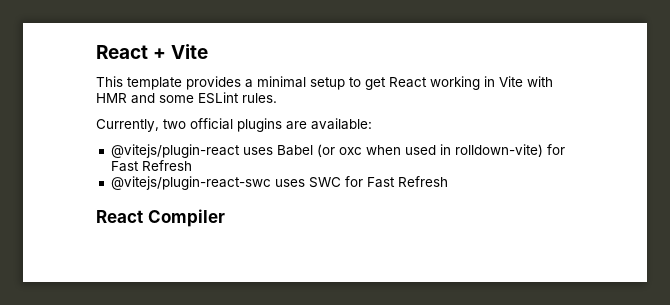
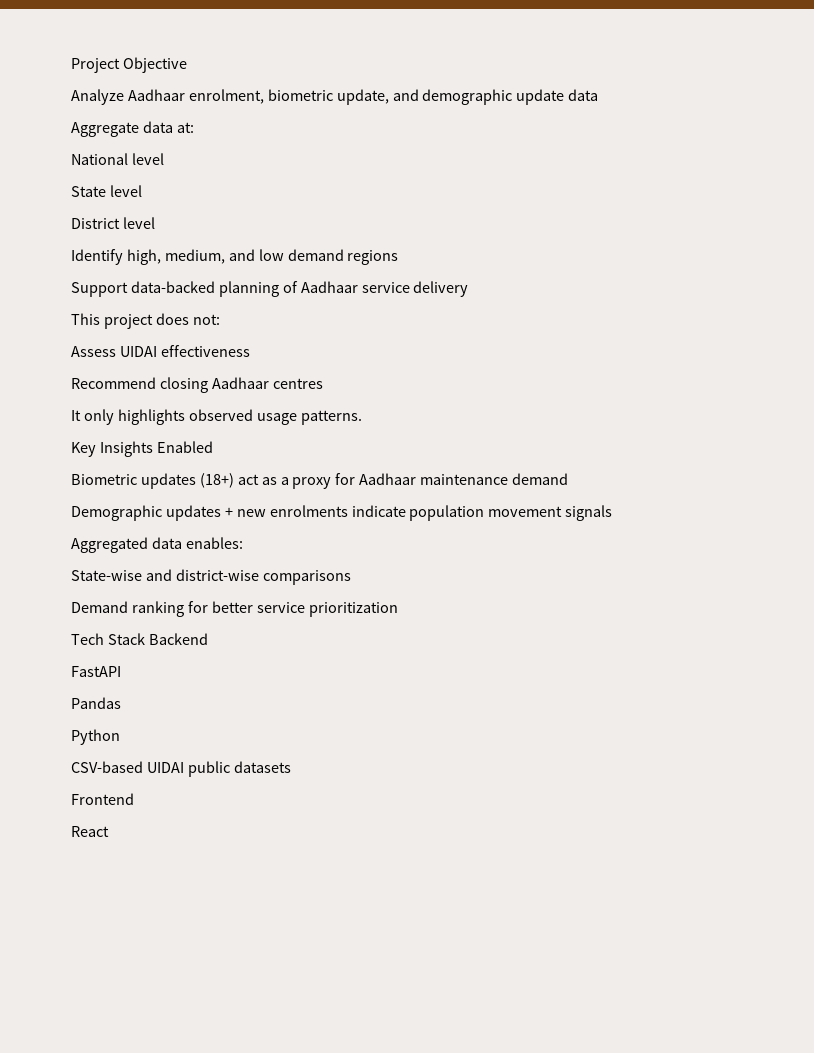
- React + Vite
- This template provides a minimal setup to get React working in Vite with HMR and some ESLint rules.
- Currently, two official plugins are available:
- @vitejs/plugin-react uses Babel (or oxc when used in rolldown-vite) for Fast Refresh
- @vitejs/plugin-react-swc uses SWC for Fast Refresh
- React Compiler
+ Project Objective
+ Analyze Aadhaar enrolment, biometric update, and demographic update data
+ Aggregate data at:
+ National level
+ State level
+ District level
+ Identify high, medium, and low demand regions
+ Support data-backed planning of Aadhaar service delivery
+ This project does not:
+ Assess UIDAI effectiveness
+ Recommend closing Aadhaar centres
+ It only highlights observed usage patterns.
+ Key Insights Enabled
+ Biometric updates (18+) act as a proxy for Aadhaar maintenance demand
+ Demographic updates + new enrolments indicate population movement signals
+ Aggregated data enables:
+ State-wise and district-wise comparisons
+ Demand ranking for better service prioritization
+ Tech Stack Backend
+ FastAPI
+ Pandas
+ Python
+ CSV-based UIDAI public datasets
+ Frontend
+ React

